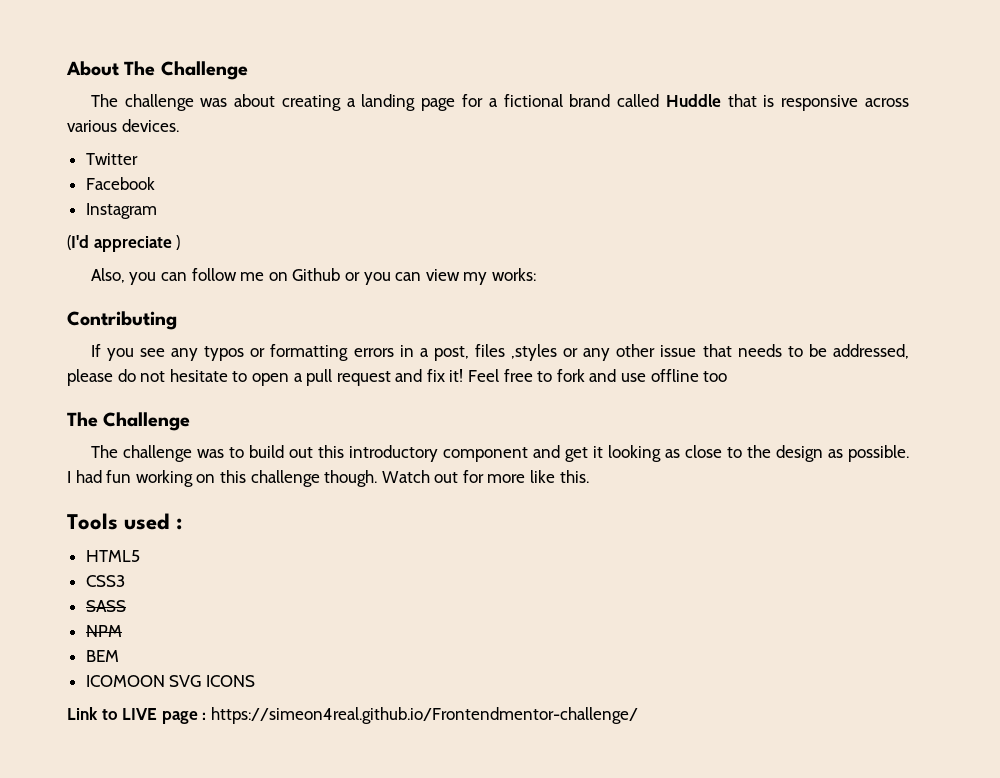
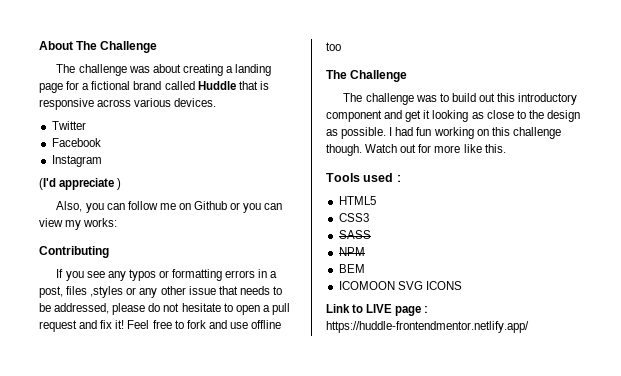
- Link to LIVE page : https://simeon4real.github.io/Frontendmentor-challenge/
+ Link to LIVE page : https://huddle-frontendmentor.netlify.app/

